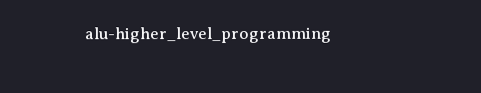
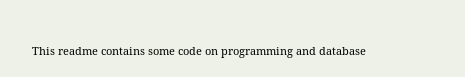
- alu-higher_level_programming
+ This readme contains some code on programming and database

